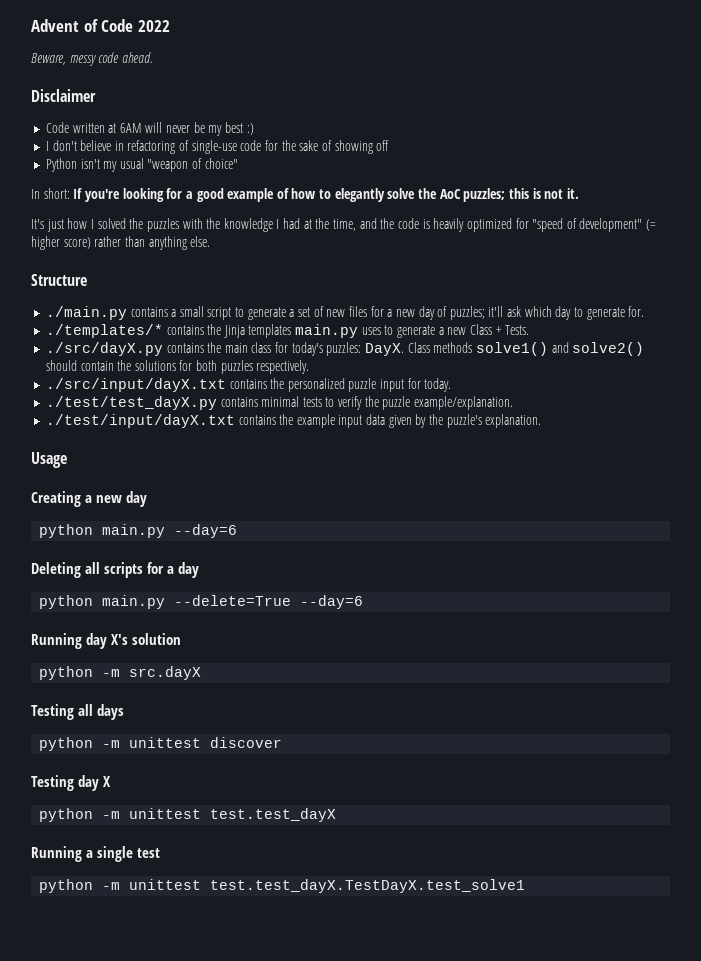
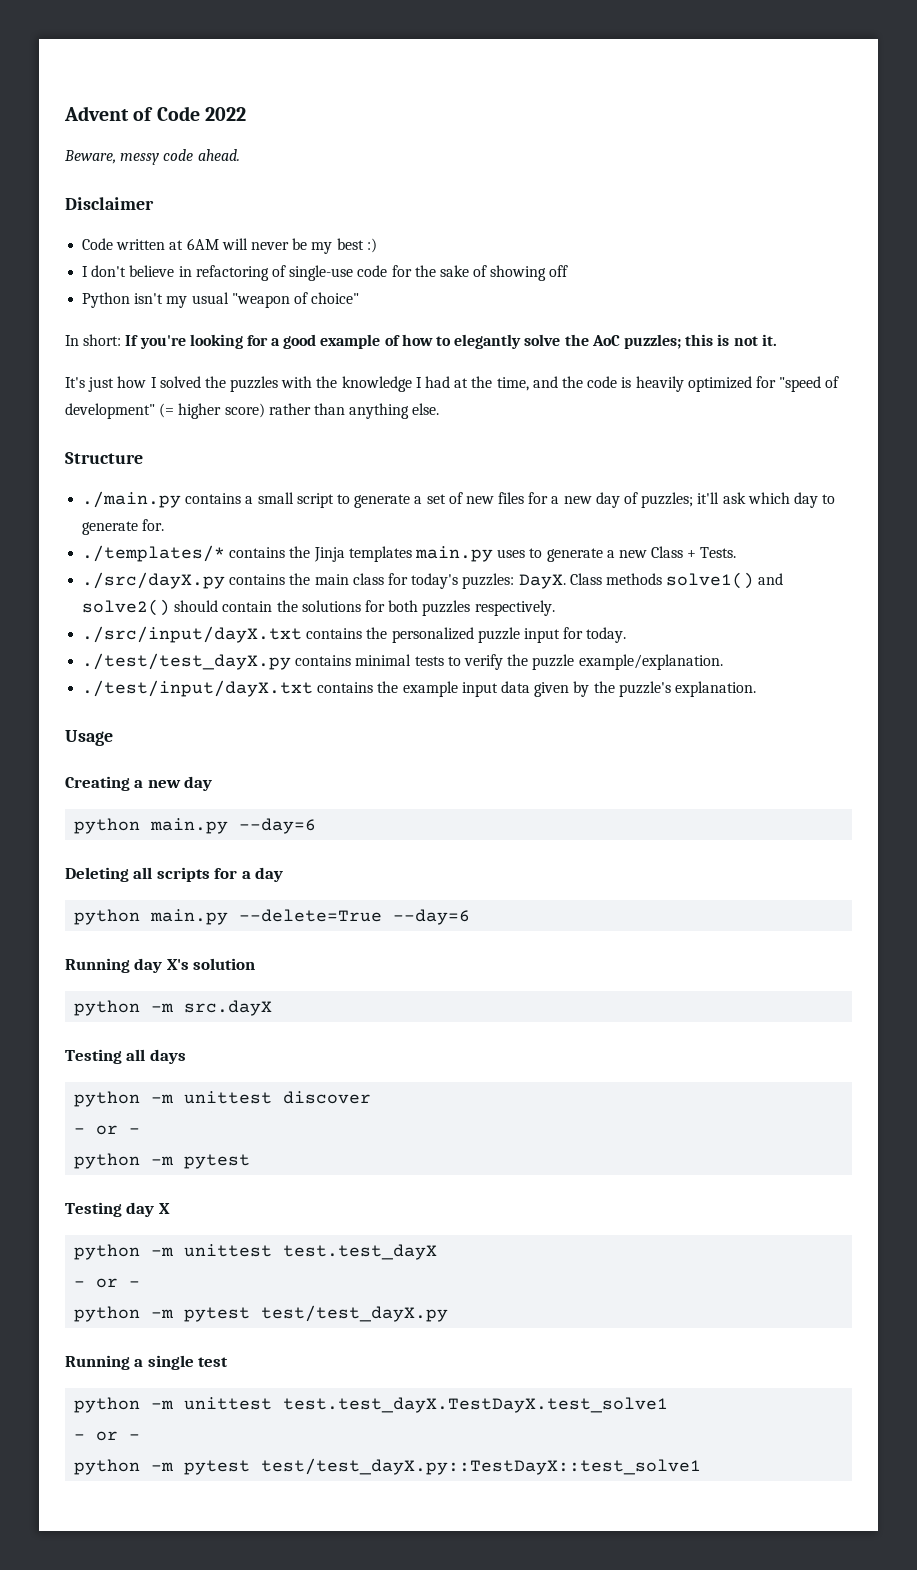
  python -m unittest discover
+ - or -
+ python -m pytest
  python -m unittest test.test_dayX
+ - or -
+ python -m pytest test/test_dayX.py
  python -m unittest test.test_dayX.TestDayX.test_solve1
+ - or -
+ python -m pytest test/test_dayX.py::TestDayX::test_solve1

